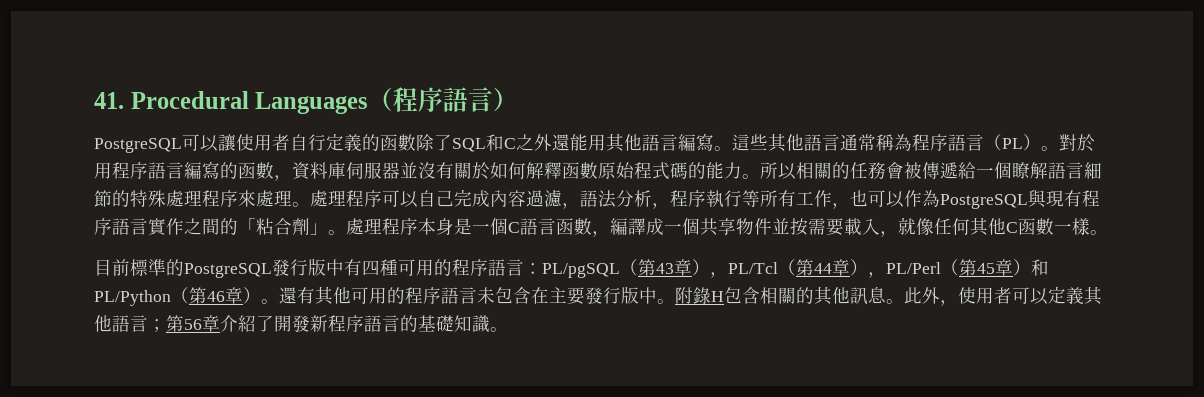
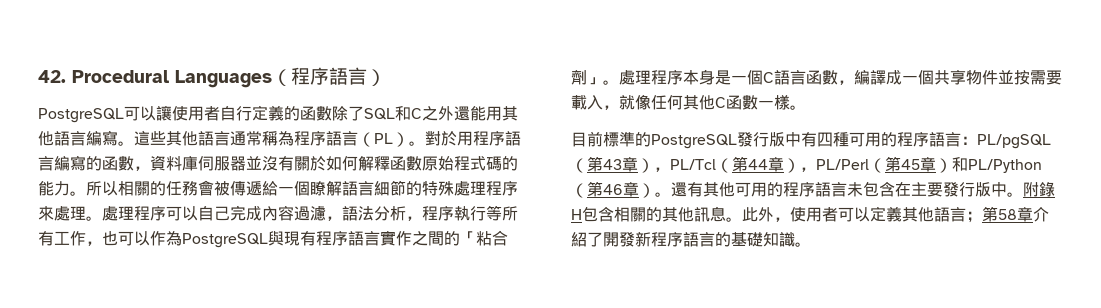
- 41. Procedural Languages（程序語言）
+ 42. Procedural Languages（程序語言）
- 此外，使用者可以定義其他語言；第56章介紹了開發新程序語言的基礎知識。
+ 此外，使用者可以定義其他語言；第58章介紹了開發新程序語言的基礎知識。

